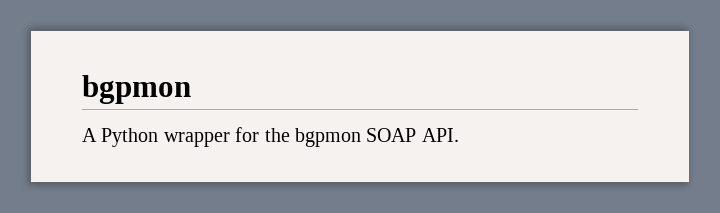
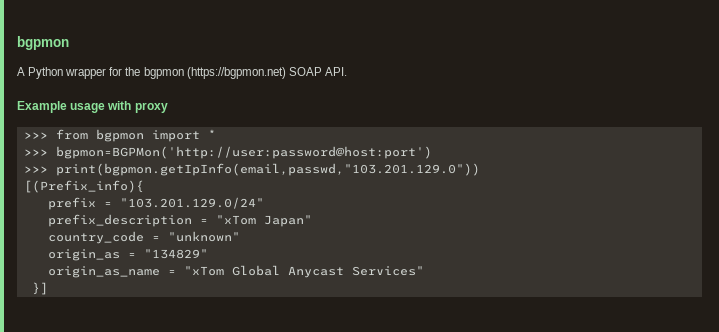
- A Python wrapper for the bgpmon SOAP API.
+ A Python wrapper for the bgpmon (https://bgpmon.net) SOAP API.
+ Example usage with proxy
+ >>> from bgpmon import *
+ >>> bgpmon=BGPMon('http://user:password@host:port')
+ >>> print(bgpmon.getIpInfo(email,passwd,"103.201.129.0"))
+ [(Prefix_info){
+ prefix = "103.201.129.0/24"
+ prefix_description = "xTom Japan"
+ country_code = "unknown"
+ origin_as = "134829"
+ origin_as_name = "xTom Global Anycast Services"
+ }]

